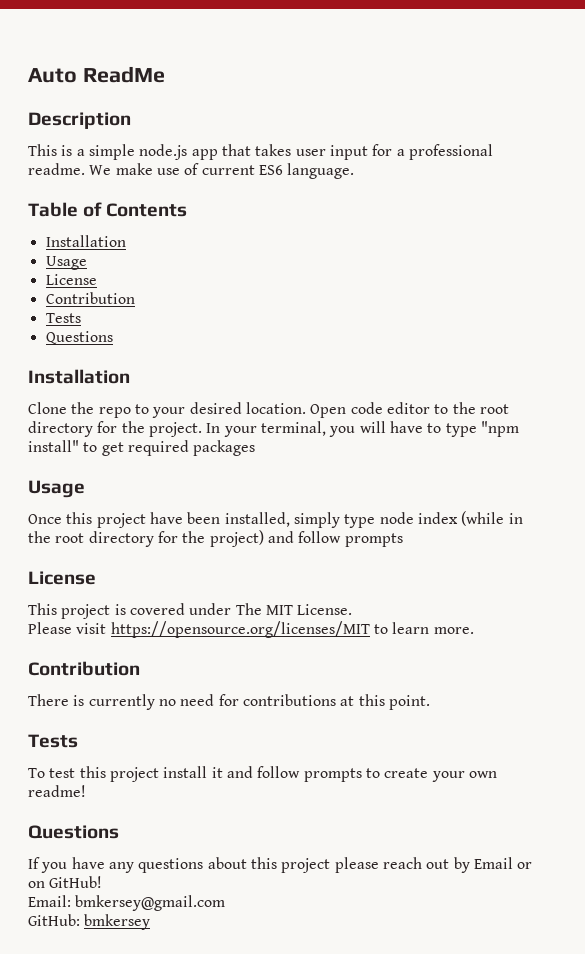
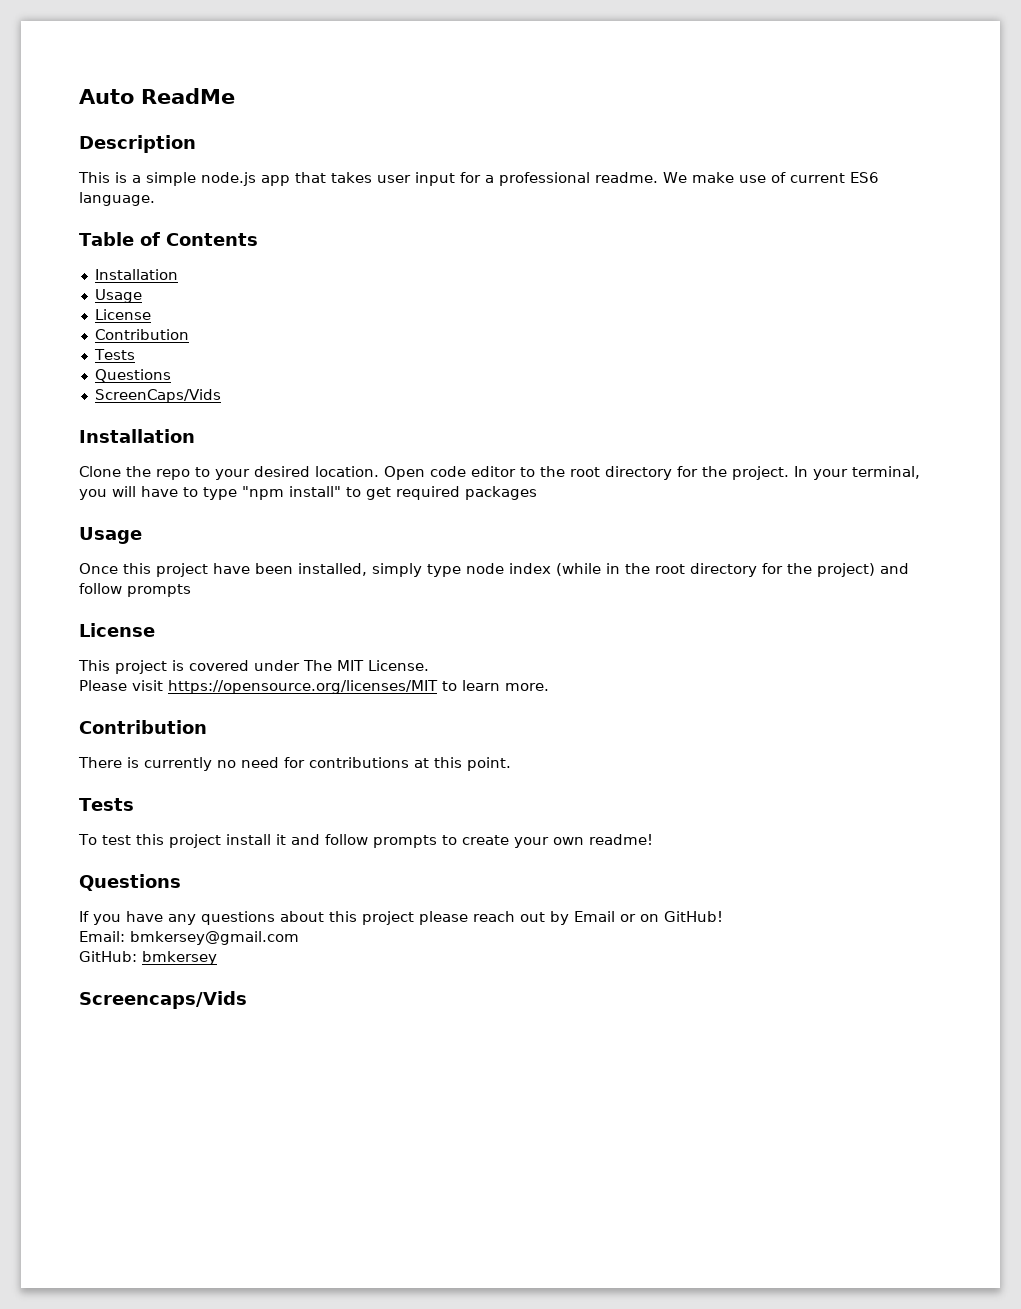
+ ScreenCaps/Vids
+ Screencaps/Vids

